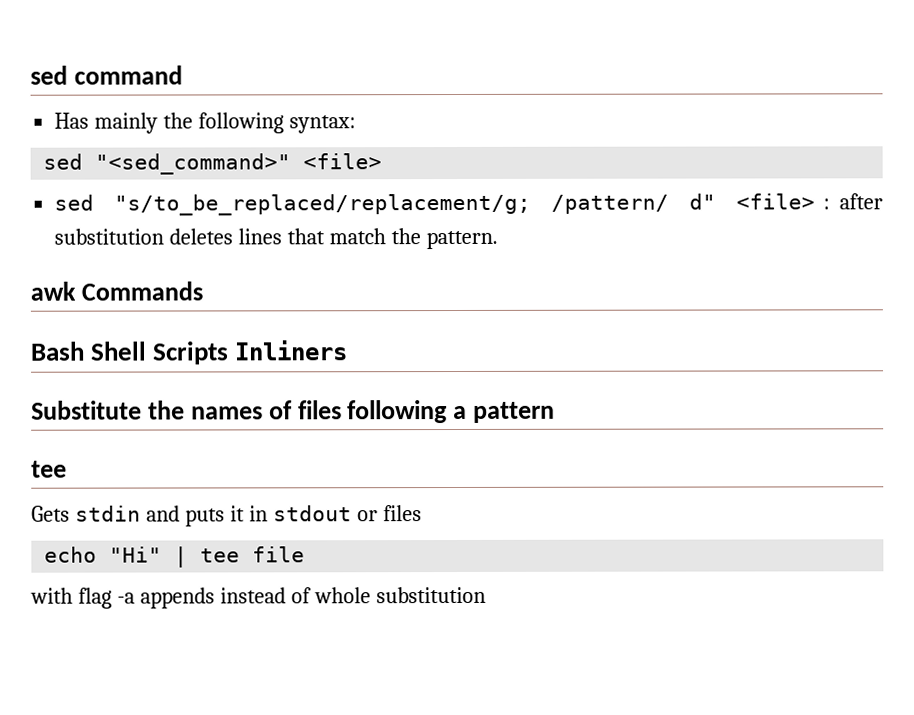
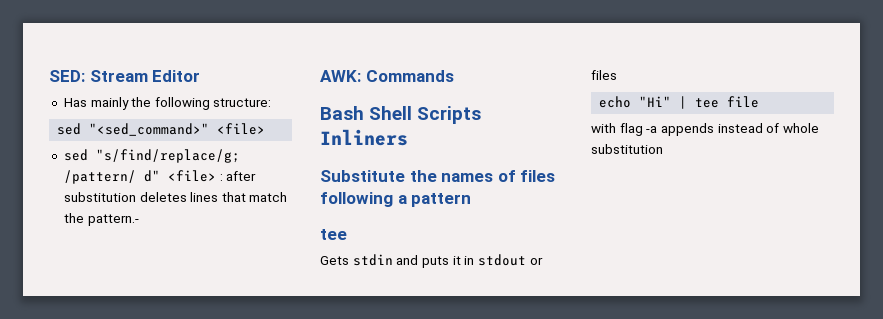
- sed command
+ SED: Stream Editor
- Has mainly the following syntax:
+ Has mainly the following structure:
- sed "s/to_be_replaced/replacement/g; /pattern/ d" <file> : after substitution deletes lines that match the pattern.
- awk Commands
+ sed "s/find/replace/g; /pattern/ d" <file> : after substitution deletes lines that match the pattern.-
+ AWK: Commands

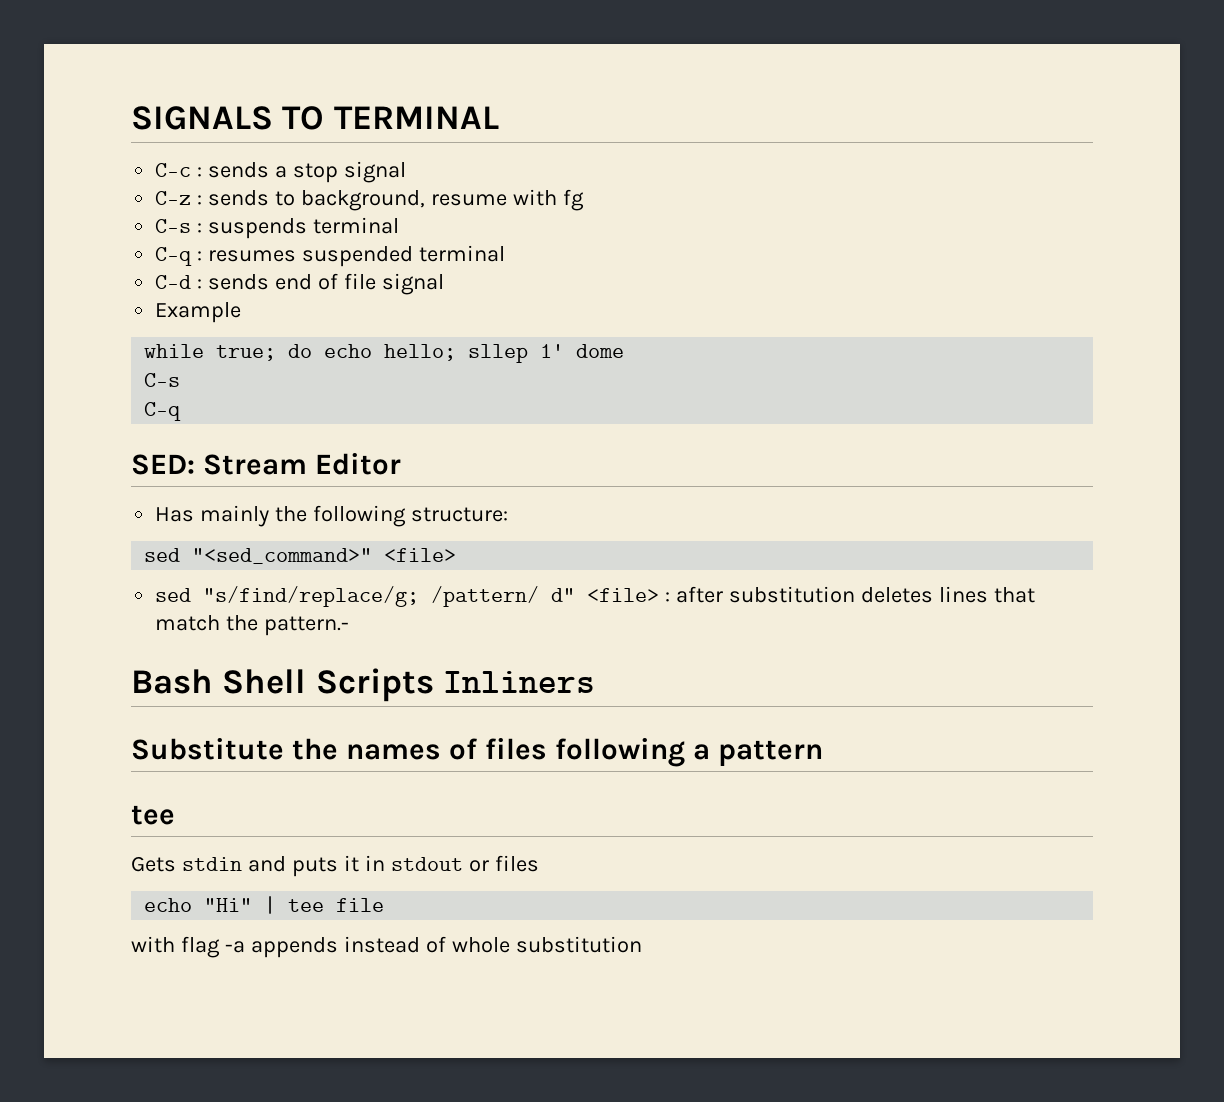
+ SIGNALS TO TERMINAL
+ C-c : sends a stop signal
+ C-z : sends to background, resume with fg
+ C-s : suspends terminal
+ C-q : resumes suspended terminal
+ C-d : sends end of file signal
+ Example
+ while true; do echo hello; sllep 1' dome
+ C-s
+ C-q
- AWK: Commands

